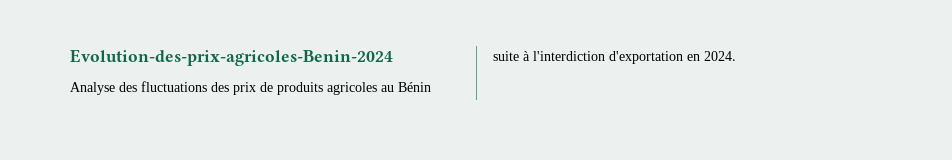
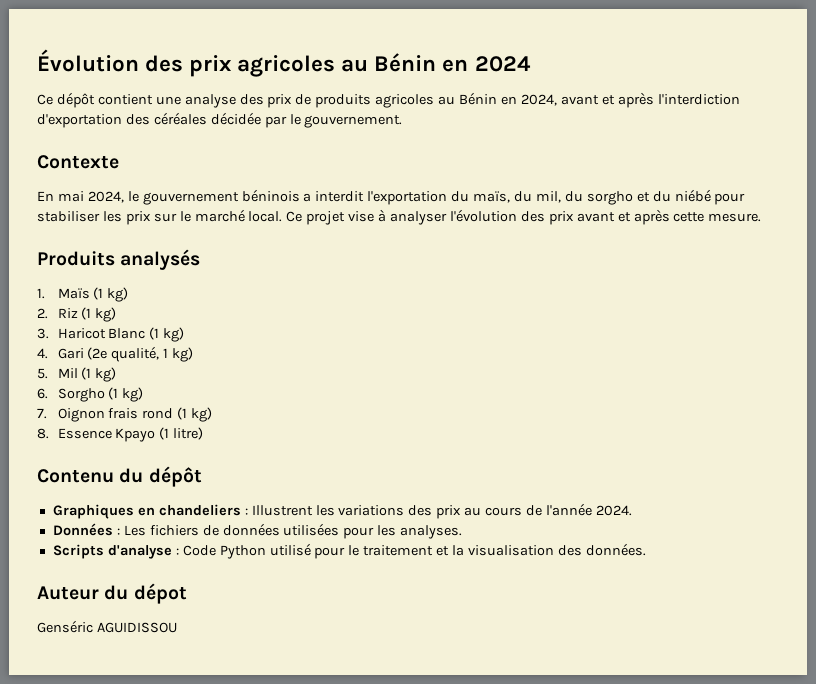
- Evolution-des-prix-agricoles-Benin-2024
- Analyse des fluctuations des prix de produits agricoles au Bénin suite à l'interdiction d'exportation en 2024.
+ Évolution des prix agricoles au Bénin en 2024
+ Ce dépôt contient une analyse des prix de produits agricoles au Bénin en 2024, avant et après l'interdiction d'exportation des céréales décidée par le gouvernement.
+ Contexte
+ En mai 2024, le gouvernement béninois a interdit l'exportation du maïs, du mil, du sorgho et du niébé pour stabiliser les prix sur le marché local. Ce projet vise à analyser l'évolution des prix avant et après cette mesure.
+ Produits analysés
+ 1. Maïs (1 kg)
+ 2. Riz (1 kg)
+ 3. Haricot Blanc (1 kg)
+ 4. Gari (2e qualité, 1 kg)
+ 5. Mil (1 kg)
+ 6. Sorgho (1 kg)
+ 7. Oignon frais rond (1 kg)
+ 8. Essence Kpayo (1 litre)
+ Contenu du dépôt
+ Graphiques en chandeliers : Illustrent les variations des prix au cours de l'année 2024.
+ Données : Les fichiers de données utilisées pour les analyses.
+ Scripts d'analyse : Code Python utilisé pour le traitement et la visualisation des données.
+ Auteur du dépot
+ Genséric AGUIDISSOU

